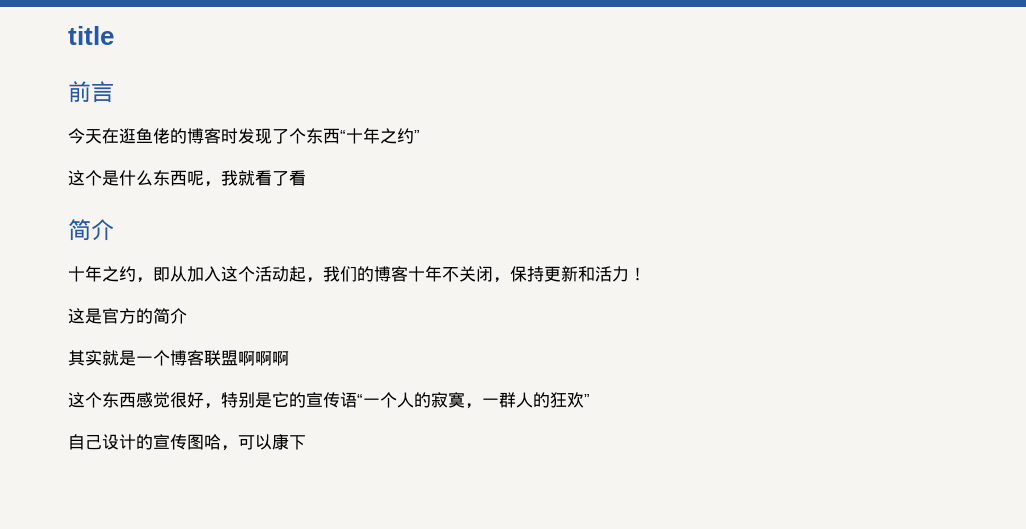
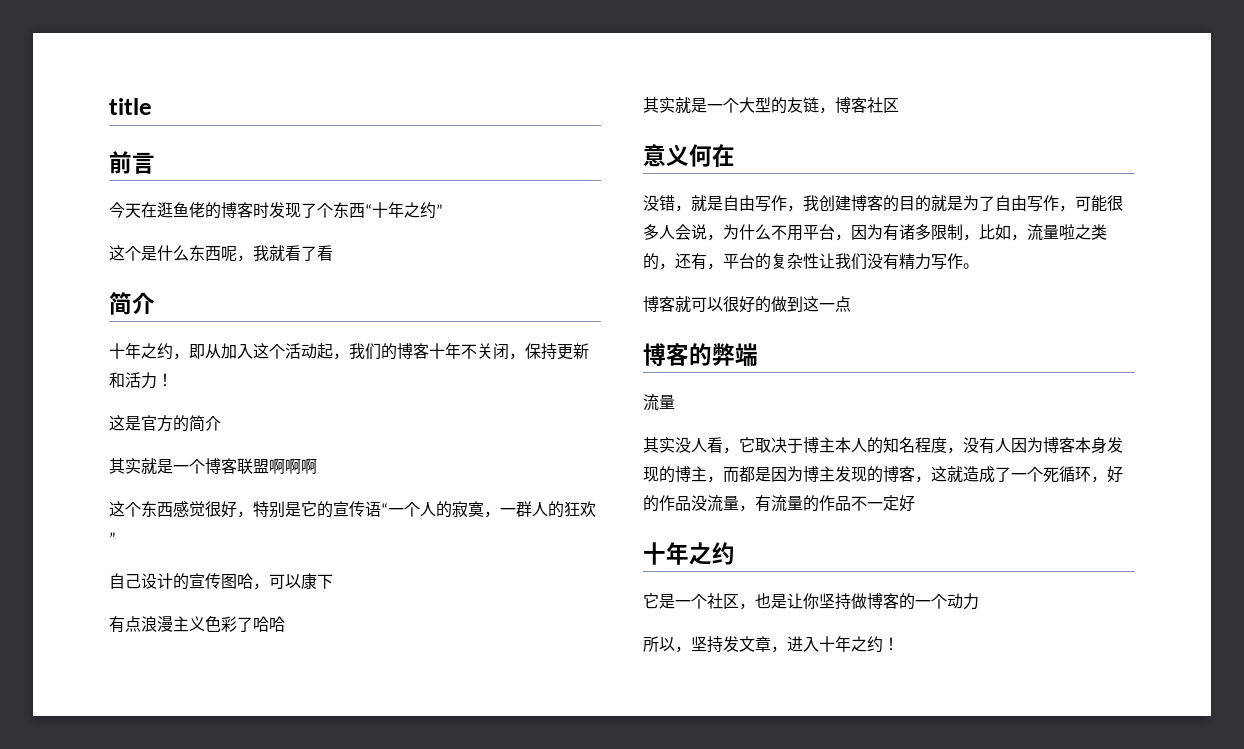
+ 有点浪漫主义色彩了哈哈
+ 其实就是一个大型的友链，博客社区
+ 意义何在
+ 没错，就是自由写作，我创建博客的目的就是为了自由写作，可能很多人会说，为什么不用平台，因为有诸多限制，比如，流量啦之类的，还有，平台的复杂性让我们没有精力写作。
+ 博客就可以很好的做到这一点
+ 博客的弊端
+ 流量
+ 其实没人看，它取决于博主本人的知名程度，没有人因为博客本身发现的博主，而都是因为博主发现的博客，这就造成了一个死循环，好的作品没流量，有流量的作品不一定好
+ 十年之约
+ 它是一个社区，也是让你坚持做博客的一个动力
+ 所以，坚持发文章，进入十年之约！

